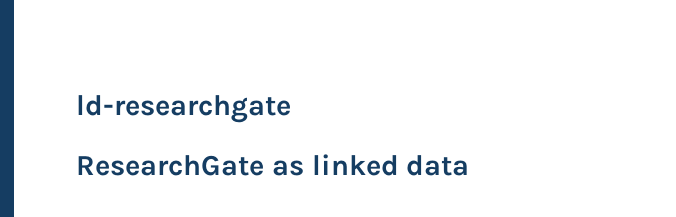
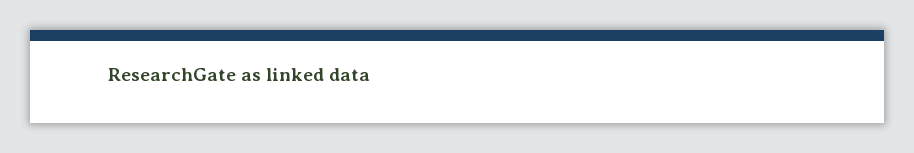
- ld-researchgate

